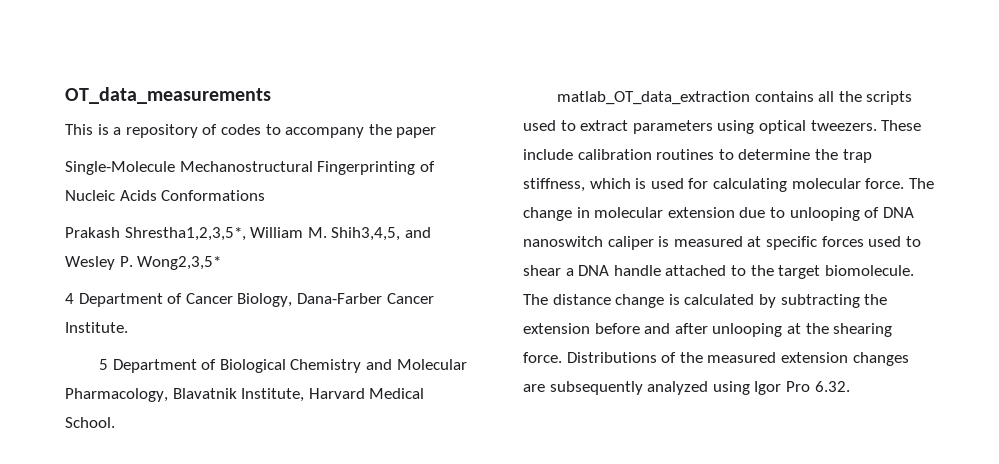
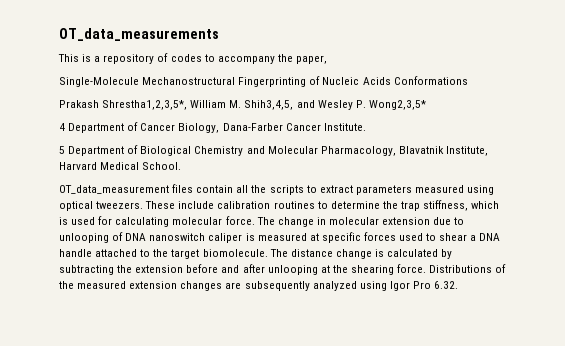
- This is a repository of codes to accompany the paper
+ This is a repository of codes to accompany the paper,
- matlab_OT_data_extraction contains all the scripts used to extract parameters using optical tweezers.
+ OT_data_measurement files contain all the scripts to extract parameters measured using optical tweezers.

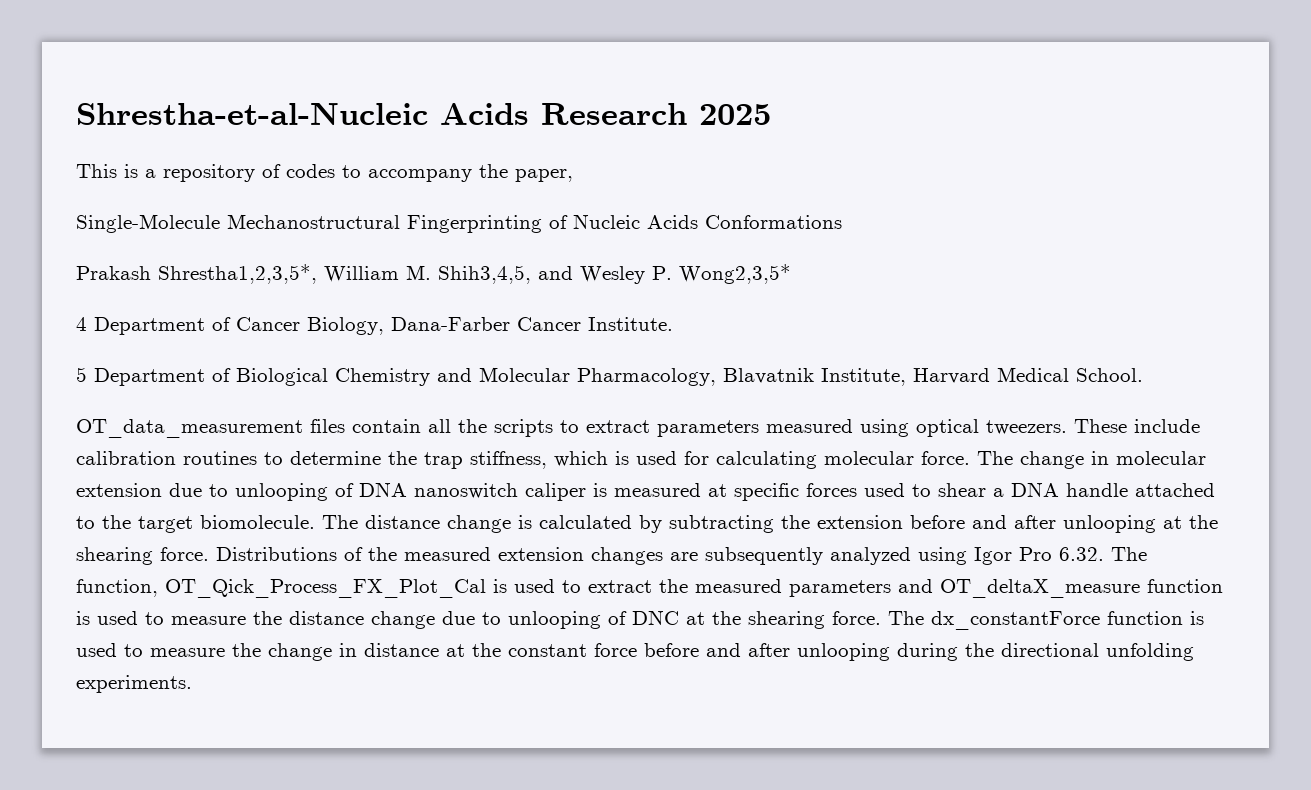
- OT_data_measurements
+ Shrestha-et-al-Nucleic Acids Research 2025
- Distributions of the measured extension changes are subsequently analyzed using Igor Pro 6.32.
+ Distributions of the measured extension changes are subsequently analyzed using Igor Pro 6.32. The function, OT_Qick_Process_FX_Plot_Cal is used to extract the measured parameters and OT_deltaX_measure function is used to measure the distance change due to unlooping of DNC at the shearing force. The dx_constantForce function is used to measure the change in distance at the constant force before and after unlooping during the directional unfolding experiments.

